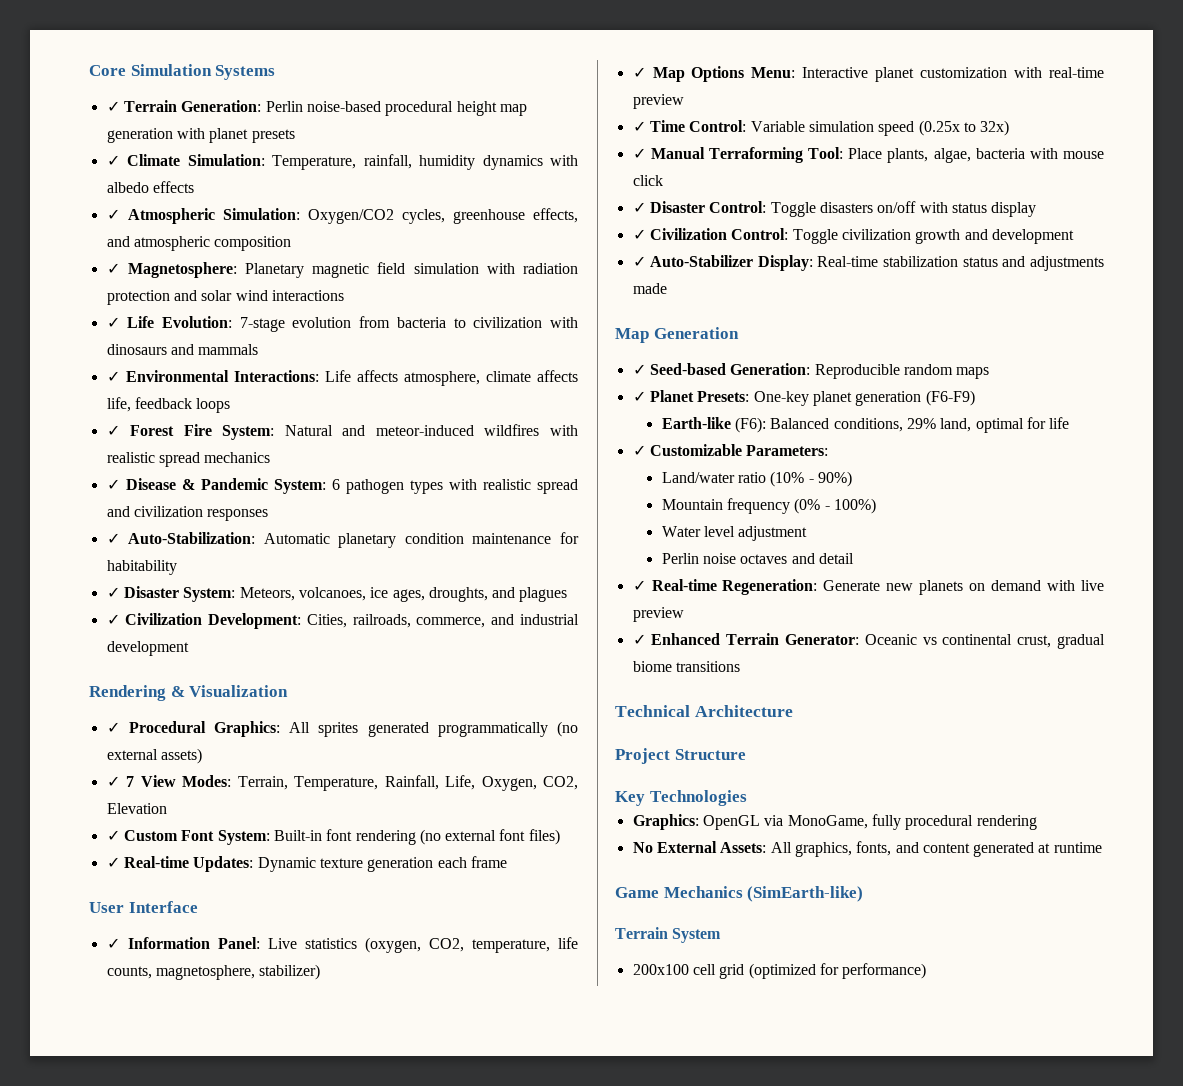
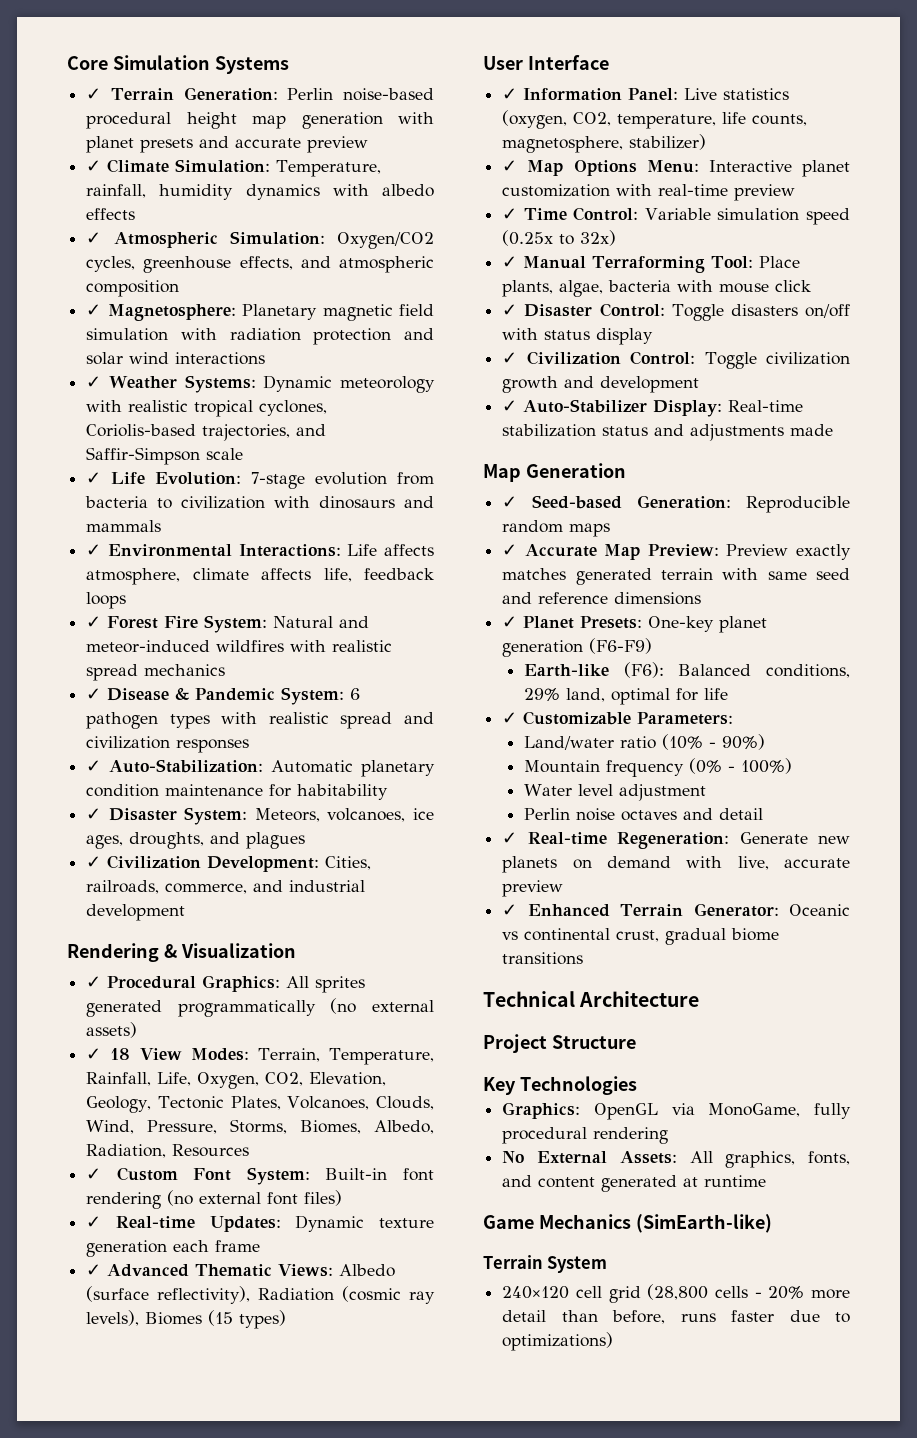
- ✓ Terrain Generation: Perlin noise-based procedural height map generation with planet presets
+ ✓ Terrain Generation: Perlin noise-based procedural height map generation with planet presets and accurate preview
+ ✓ Weather Systems: Dynamic meteorology with realistic tropical cyclones, Coriolis-based trajectories, and Saffir-Simpson scale
- ✓ 7 View Modes: Terrain, Temperature, Rainfall, Life, Oxygen, CO2, Elevation
+ ✓ 18 View Modes: Terrain, Temperature, Rainfall, Life, Oxygen, CO2, Elevation, Geology, Tectonic Plates, Volcanoes, Clouds, Wind, Pressure, Storms, Biomes, Albedo, Radiation, Resources
+ ✓ Advanced Thematic Views: Albedo (surface reflectivity), Radiation (cosmic ray levels), Biomes (15 types)
+ ✓ Accurate Map Preview: Preview exactly matches generated terrain with same seed and reference dimensions
- ✓ Real-time Regeneration: Generate new planets on demand with live preview
+ ✓ Real-time Regeneration: Generate new planets on demand with live, accurate preview
- 200x100 cell grid (optimized for performance)
+ 240×120 cell grid (28,800 cells - 20% more detail than before, runs faster due to optimizations)

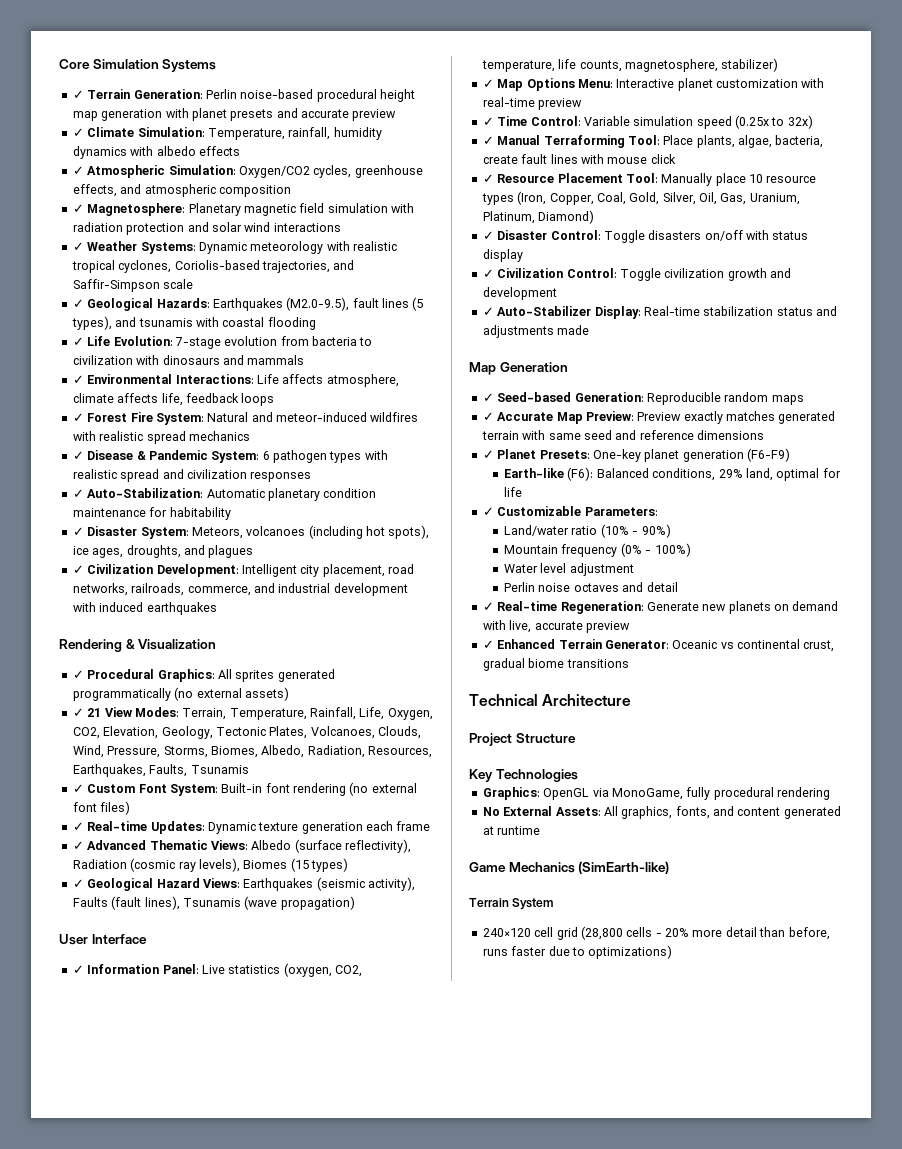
+ ✓ Geological Hazards: Earthquakes (M2.0-9.5), fault lines (5 types), and tsunamis with coastal flooding
- ✓ Disaster System: Meteors, volcanoes, ice ages, droughts, and plagues
+ ✓ Disaster System: Meteors, volcanoes (including hot spots), ice ages, droughts, and plagues
- ✓ Civilization Development: Cities, railroads, commerce, and industrial development
+ ✓ Civilization Development: Intelligent city placement, road networks, railroads, commerce, and industrial development with induced earthquakes
- ✓ 18 View Modes: Terrain, Temperature, Rainfall, Life, Oxygen, CO2, Elevation, Geology, Tectonic Plates, Volcanoes, Clouds, Wind, Pressure, Storms, Biomes, Albedo, Radiation, Resources
+ ✓ 21 View Modes: Terrain, Temperature, Rainfall, Life, Oxygen, CO2, Elevation, Geology, Tectonic Plates, Volcanoes, Clouds, Wind, Pressure, Storms, Biomes, Albedo, Radiation, Resources, Earthquakes, Faults, Tsunamis
+ ✓ Geological Hazard Views: Earthquakes (seismic activity), Faults (fault lines), Tsunamis (wave propagation)
- ✓ Manual Terraforming Tool: Place plants, algae, bacteria with mouse click
+ ✓ Manual Terraforming Tool: Place plants, algae, bacteria, create fault lines with mouse click
+ ✓ Resource Placement Tool: Manually place 10 resource types (Iron, Copper, Coal, Gold, Silver, Oil, Gas, Uranium, Platinum, Diamond)

